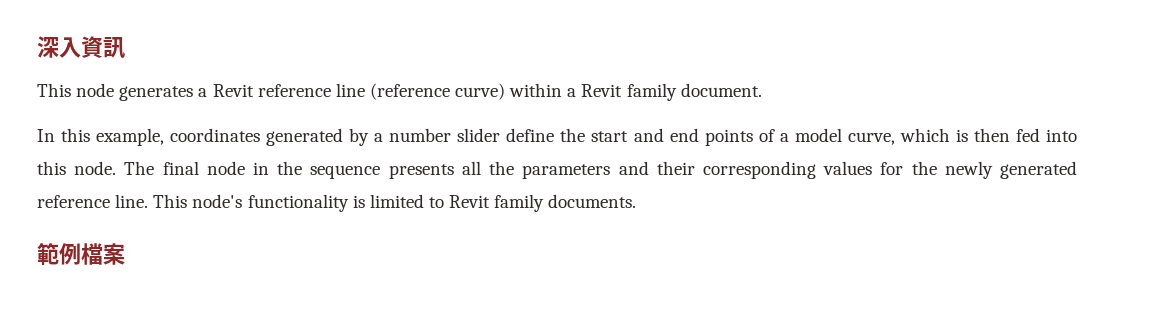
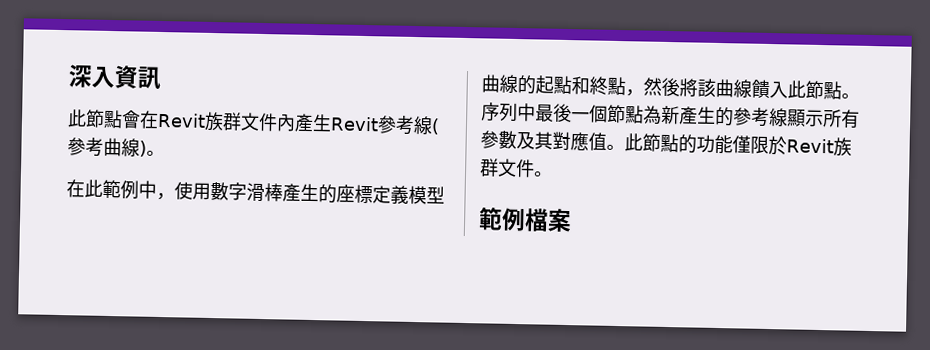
- This node generates a Revit reference line (reference curve) within a Revit family document.
- In this example, coordinates generated by a number slider define the start and end points of a model curve, which is then fed into this node. The final node in the sequence presents all the parameters and their corresponding values for the newly generated reference line. This node's functionality is limited to Revit family documents.
+ 此節點會在Revit族群文件內產生Revit參考線(參考曲線)。
+ 在此範例中，使用數字滑棒產生的座標定義模型曲線的起點和終點，然後將該曲線饋入此節點。序列中最後一個節點為新產生的參考線顯示所有參數及其對應值。此節點的功能僅限於Revit族群文件。

